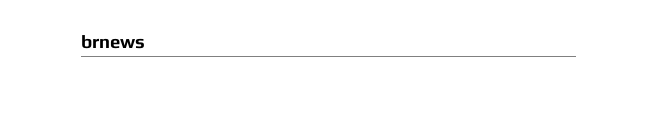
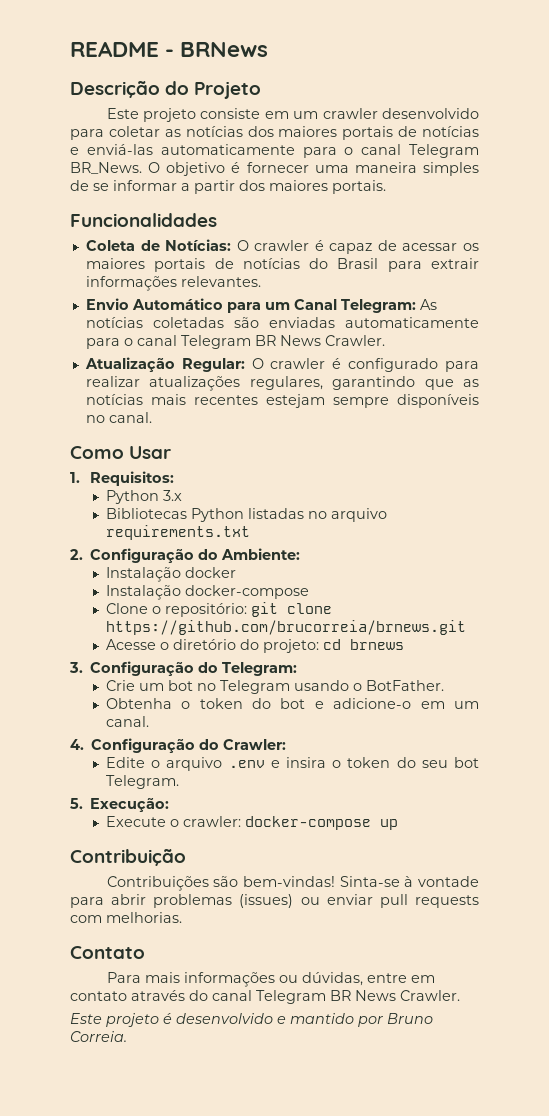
- brnews
+ README - BRNews
+ Descrição do Projeto
+ Este projeto consiste em um crawler desenvolvido para coletar as notícias dos maiores portais de notícias e enviá-las automaticamente para o canal Telegram BR_News. O objetivo é fornecer uma maneira simples de se informar a partir dos maiores portais.
+ Funcionalidades
+ Coleta de Notícias: O crawler é capaz de acessar os maiores portais de notícias do Brasil para extrair informações relevantes.
+ Envio Automático para um Canal Telegram: As notícias coletadas são enviadas automaticamente para o canal Telegram BR News Crawler.
+ Atualização Regular: O crawler é configurado para realizar atualizações regulares, garantindo que as notícias mais recentes estejam sempre disponíveis no canal.
+ Como Usar
+ 1. Requisitos:
+ Python 3.x
+ Bibliotecas Python listadas no arquivo requirements.txt
+ 2. Configuração do Ambiente:
+ Instalação docker
+ Instalação docker-compose
+ Clone o repositório: git clone https://github.com/brucorreia/brnews.git
+ Acesse o diretório do projeto: cd brnews
+ 3. Configuração do Telegram:
+ Crie um bot no Telegram usando o BotFather.
+ Obtenha o token do bot e adicione-o em um canal.
+ 4. Configuração do Crawler:
+ Edite o arquivo .env e insira o token do seu bot Telegram.
+ 5. Execução:
+ Execute o crawler: docker-compose up
+ Contribuição
+ Contribuições são bem-vindas! Sinta-se à vontade para abrir problemas (issues) ou enviar pull requests com melhorias.
+ Contato
+ Para mais informações ou dúvidas, entre em contato através do canal Telegram BR News Crawler.
+ Este projeto é desenvolvido e mantido por Bruno Correia.

